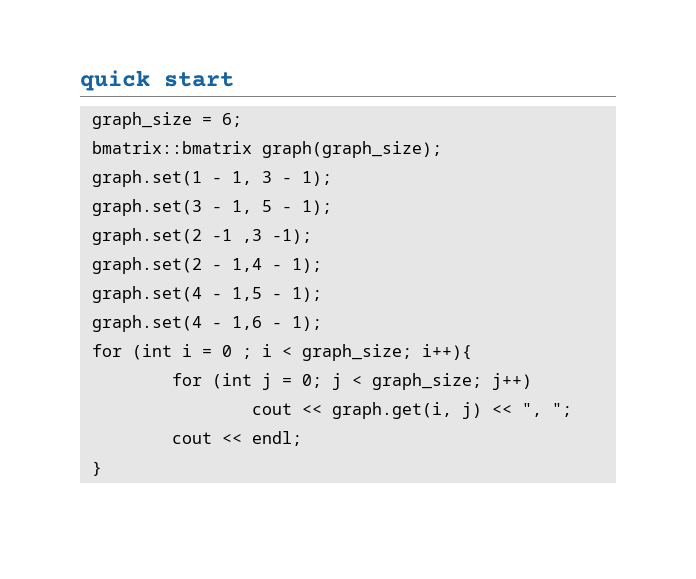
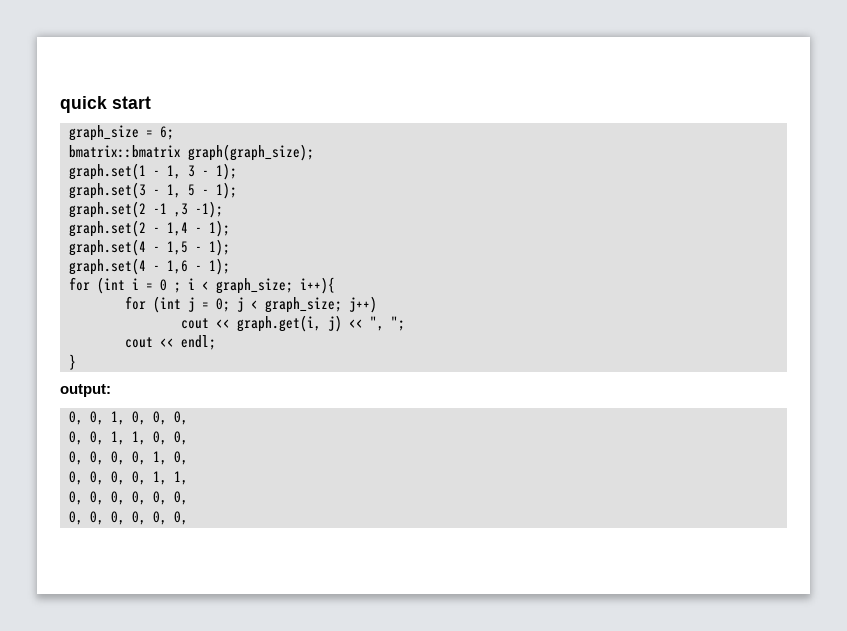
+ output:
+ 0, 0, 1, 0, 0, 0,
+ 0, 0, 1, 1, 0, 0,
+ 0, 0, 0, 0, 1, 0,
+ 0, 0, 0, 0, 1, 1,
+ 0, 0, 0, 0, 0, 0,
+ 0, 0, 0, 0, 0, 0,

